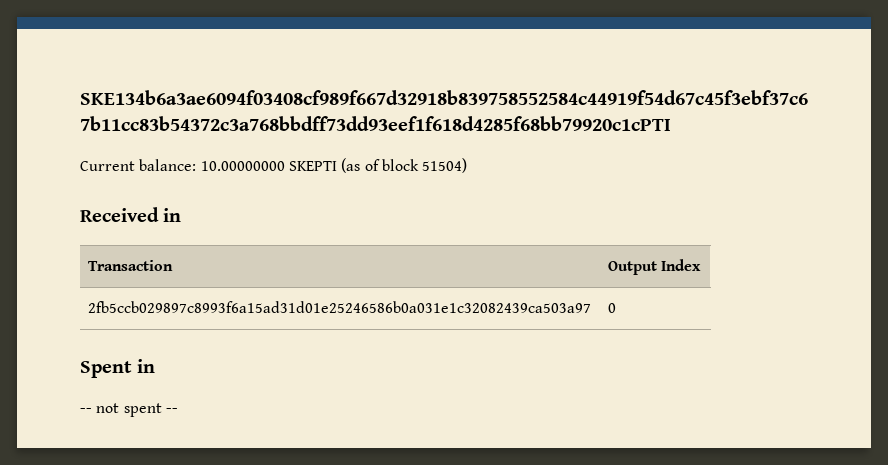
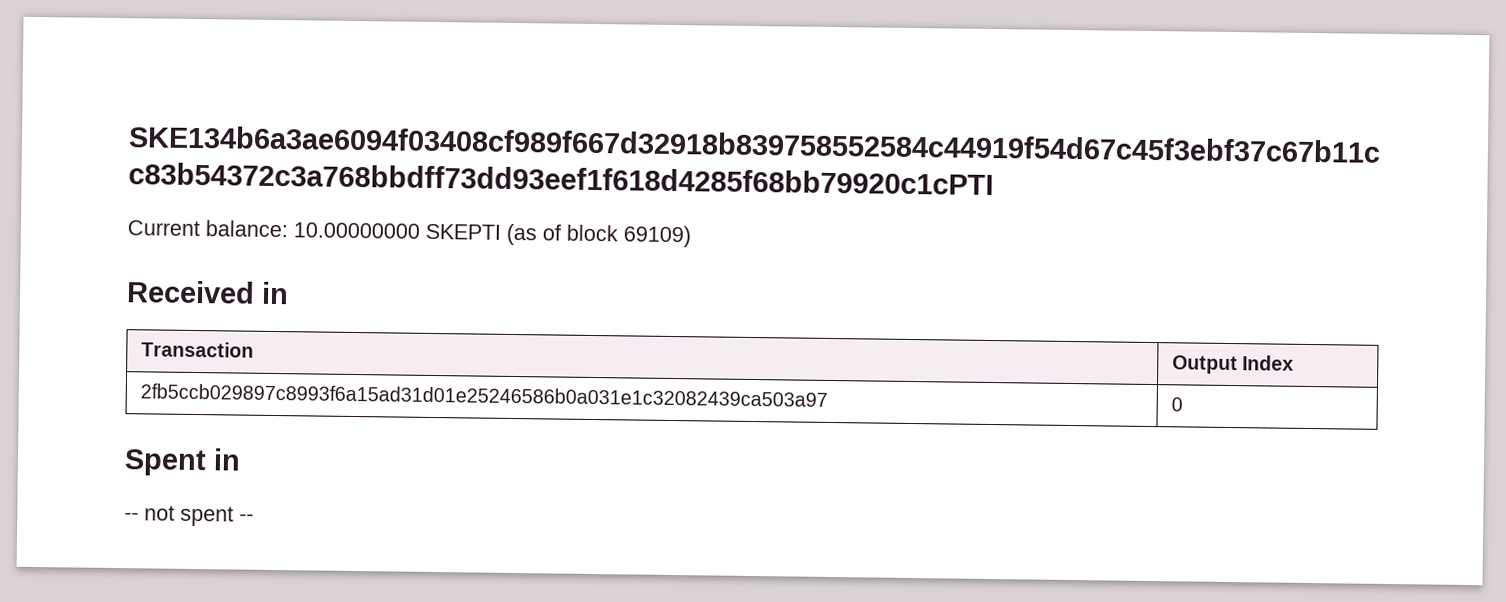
- Current balance: 10.00000000 SKEPTI (as of block 51504)
+ Current balance: 10.00000000 SKEPTI (as of block 69109)

